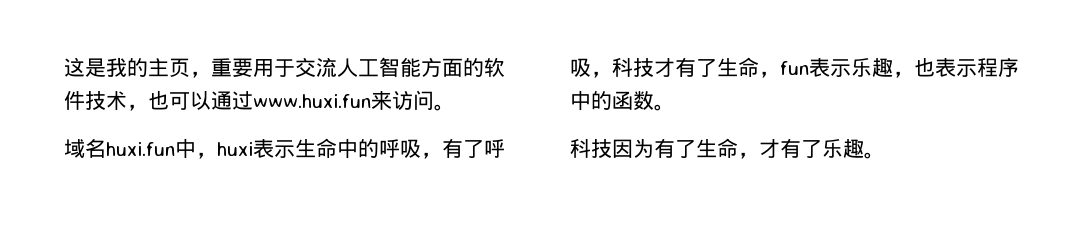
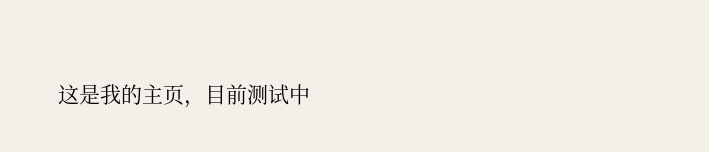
- 这是我的主页，重要用于交流人工智能方面的软件技术，也可以通过www.huxi.fun来访问。
- 域名huxi.fun中，huxi表示生命中的呼吸，有了呼吸，科技才有了生命，fun表示乐趣，也表示程序中的函数。
- 科技因为有了生命，才有了乐趣。
+ 这是我的主页，目前测试中

